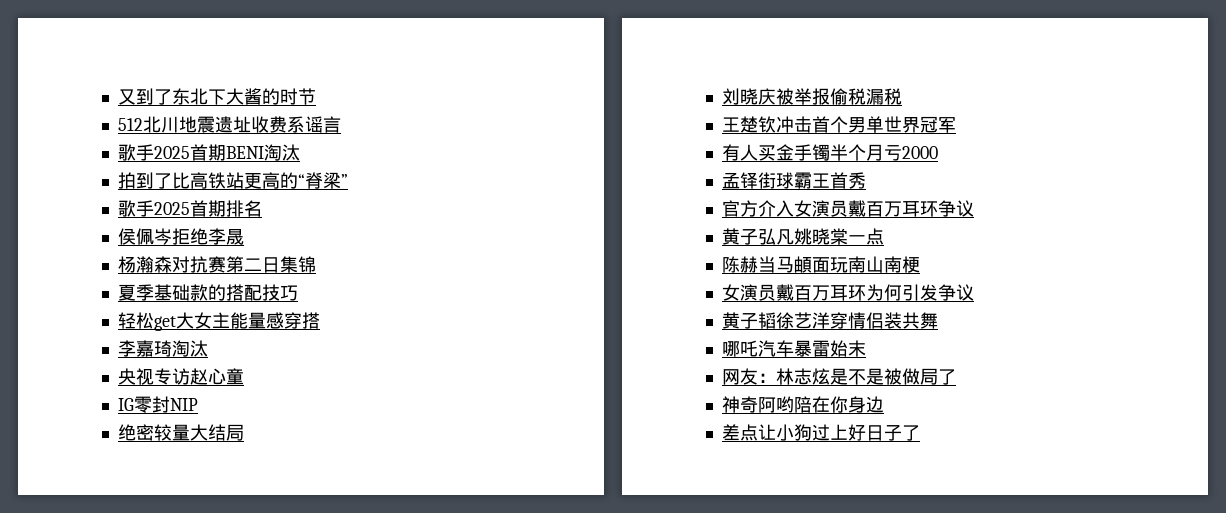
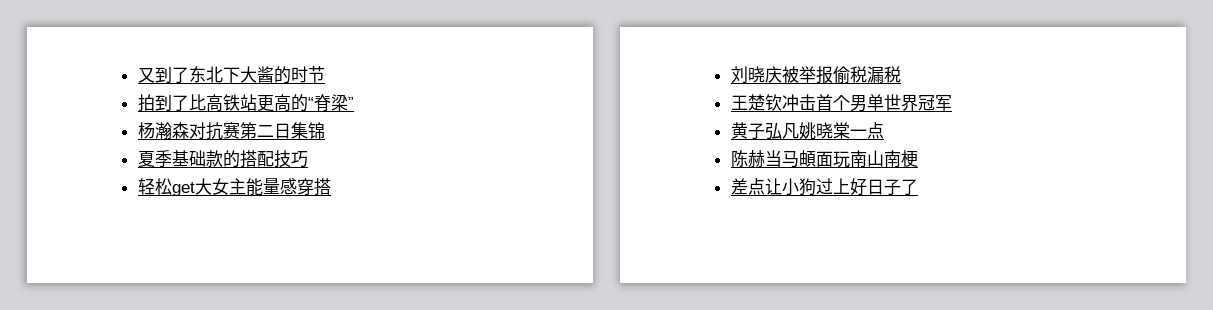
- 512北川地震遗址收费系谣言
- 歌手2025首期BENI淘汰
- 歌手2025首期排名
- 侯佩岑拒绝李晟
- 李嘉琦淘汰
- 央视专访赵心童
- IG零封NIP
- 绝密较量大结局
- 有人买金手镯半个月亏2000
- 孟铎街球霸王首秀
- 官方介入女演员戴百万耳环争议
- 女演员戴百万耳环为何引发争议
- 黄子韬徐艺洋穿情侣装共舞
- 哪吒汽车暴雷始末
- 网友：林志炫是不是被做局了
- 神奇阿哟陪在你身边

